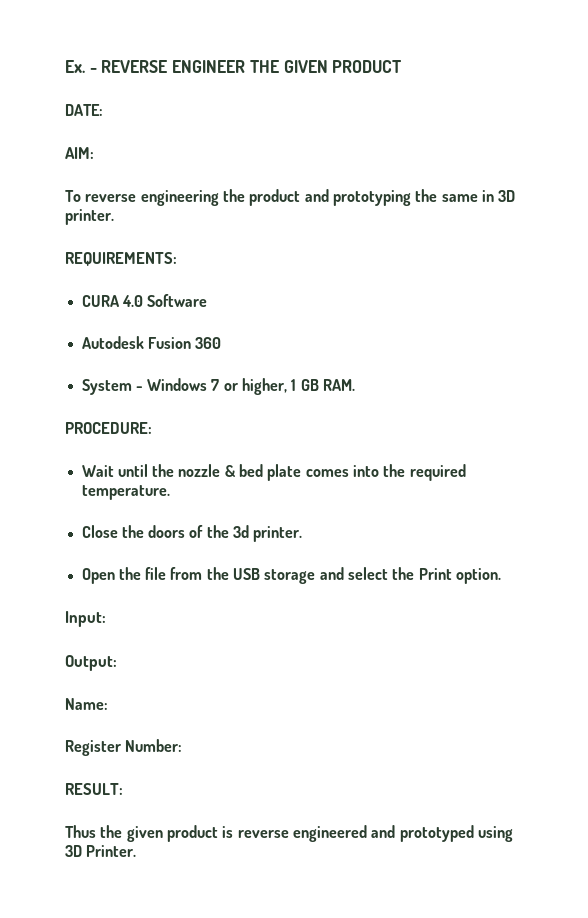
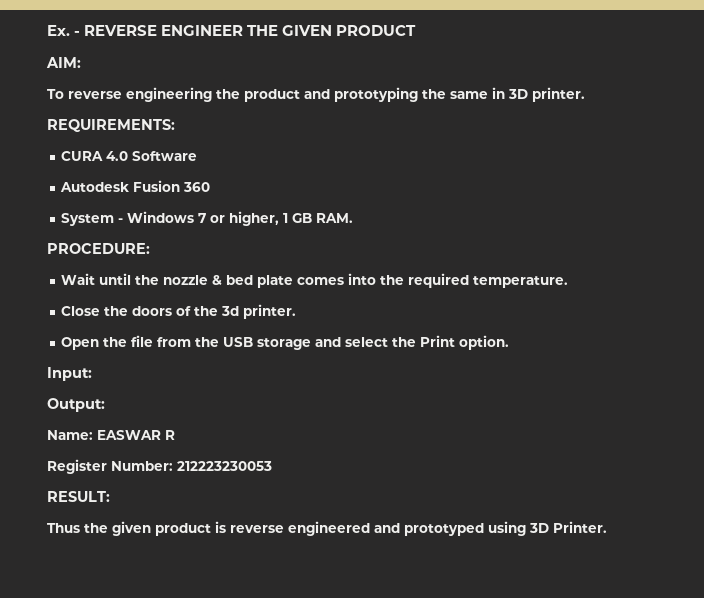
- DATE:
- Name:
+ Name: EASWAR R
- Register Number:
+ Register Number: 212223230053

